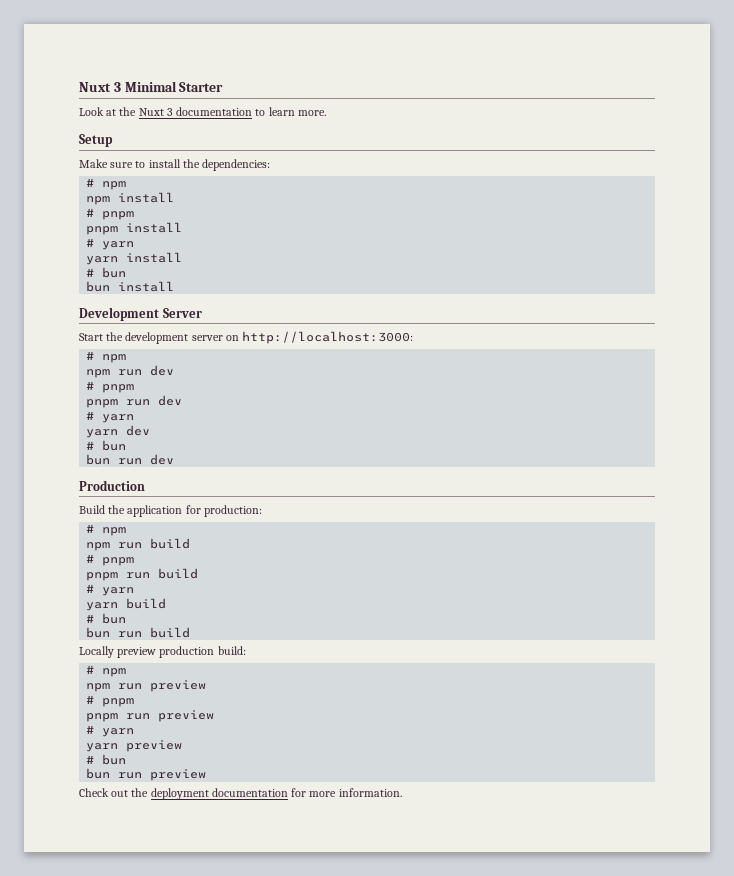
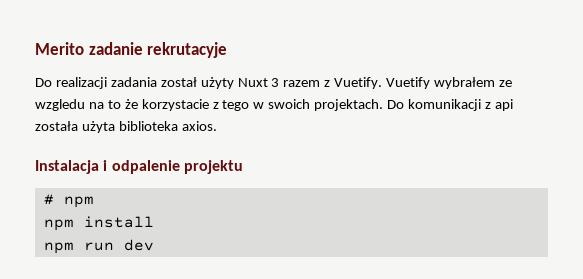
- Nuxt 3 Minimal Starter
- Look at the Nuxt 3 documentation to learn more.
- Setup
- Make sure to install the dependencies:
+ Merito zadanie rekrutacyje
+ Do realizacji zadania został użyty Nuxt 3 razem z Vuetify. Vuetify wybrałem ze wzgledu na to że korzystacie z tego w swoich projektach. Do komunikacji z api została użyta biblioteka axios.
+ Instalacja i odpalenie projektu
  # npm
  npm install
- # pnpm
- pnpm install
- # yarn
- yarn install
- # bun
- bun install
- Development Server
- Start the development server on http://localhost:3000:
- # npm
  npm run dev
- # pnpm
- pnpm run dev
- # yarn
- yarn dev
- # bun
- bun run dev
- Production
- Build the application for production:
- # npm
- npm run build
- # pnpm
- pnpm run build
- # yarn
- yarn build
- # bun
- bun run build
- Locally preview production build:
- # npm
- npm run preview
- # pnpm
- pnpm run preview
- # yarn
- yarn preview
- # bun
- bun run preview
- Check out the deployment documentation for more information.

